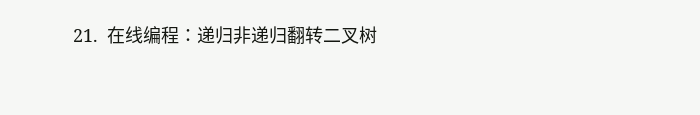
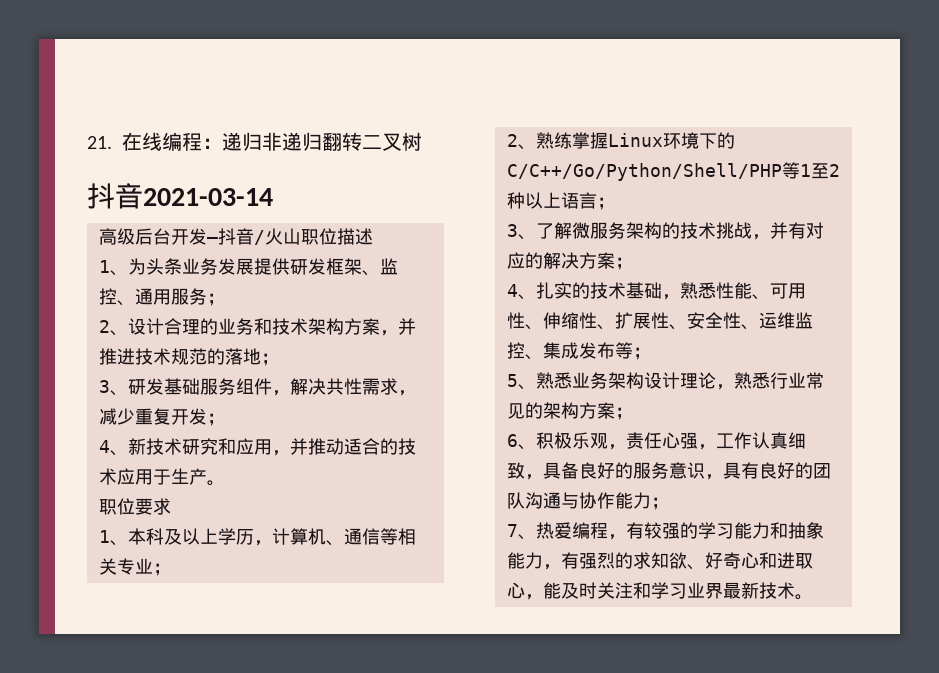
+ 抖音2021-03-14
+ 高级后台开发—抖音/火山职位描述
+ 1、为头条业务发展提供研发框架、监控、通用服务；
+ 2、设计合理的业务和技术架构方案，并推进技术规范的落地；
+ 3、研发基础服务组件，解决共性需求，减少重复开发；
+ 4、新技术研究和应用，并推动适合的技术应用于生产。
+ 职位要求
+ 1、本科及以上学历，计算机、通信等相关专业；
+ 2、熟练掌握Linux环境下的C/C++/Go/Python/Shell/PHP等1至2种以上语言；
+ 3、了解微服务架构的技术挑战，并有对应的解决方案；
+ 4、扎实的技术基础，熟悉性能、可用性、伸缩性、扩展性、安全性、运维监控、集成发布等；
+ 5、熟悉业务架构设计理论，熟悉行业常见的架构方案；
+ 6、积极乐观，责任心强，工作认真细致，具备良好的服务意识，具有良好的团队沟通与协作能力；
+ 7、热爱编程，有较强的学习能力和抽象能力，有强烈的求知欲、好奇心和进取心，能及时关注和学习业界最新技术。

